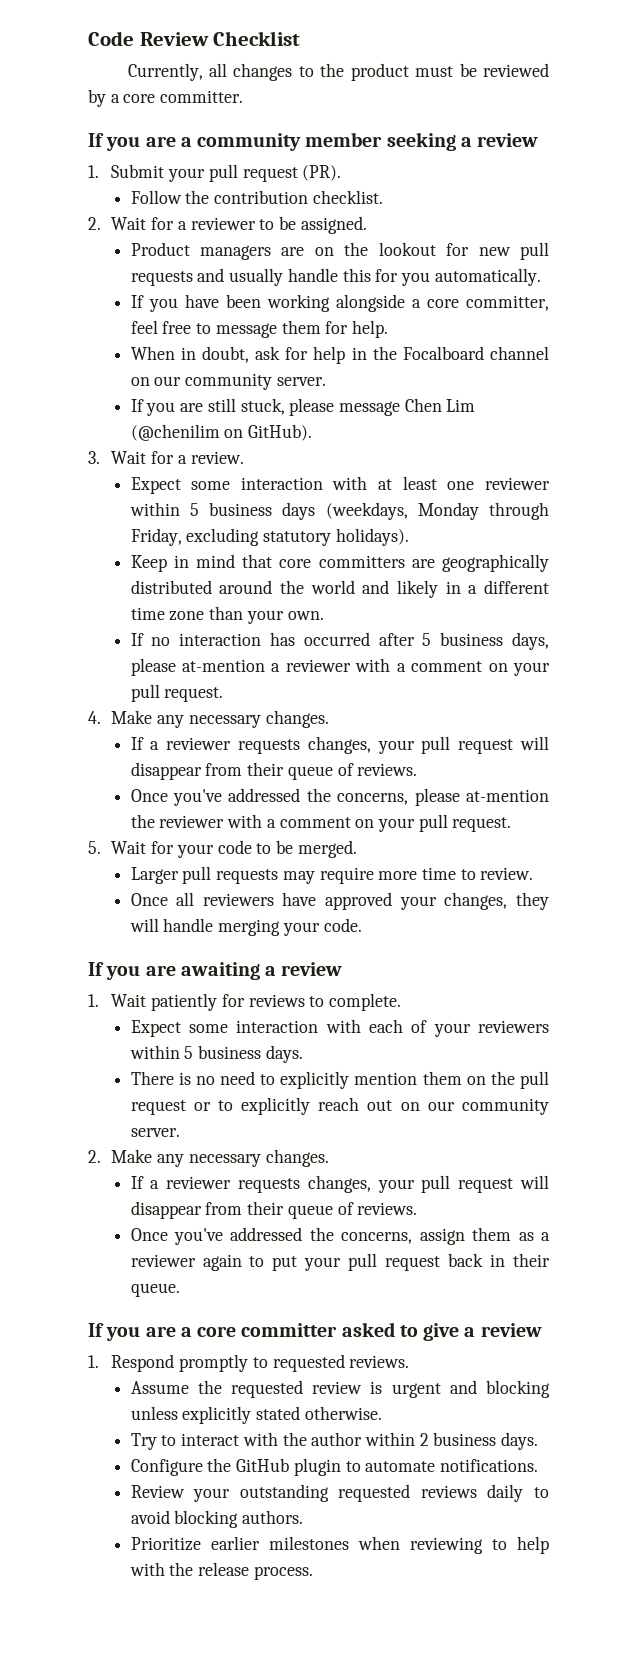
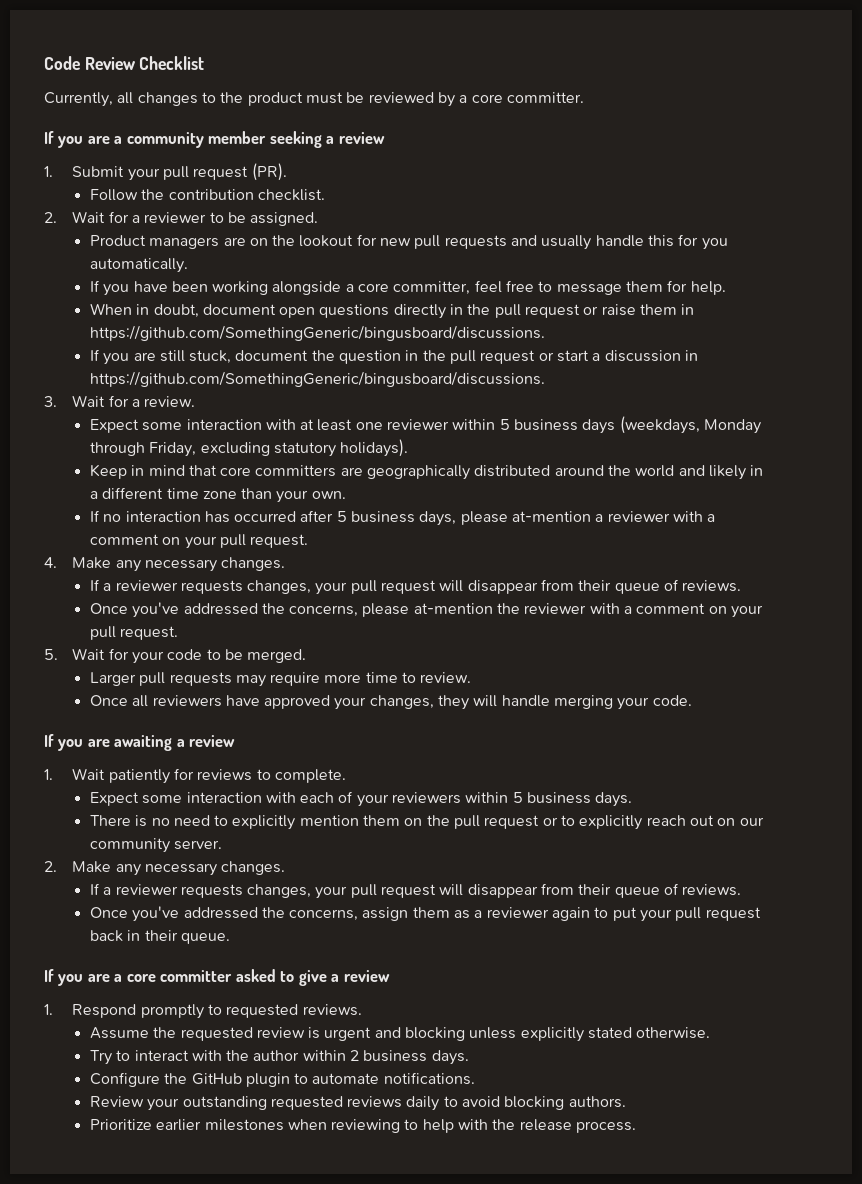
- When in doubt, ask for help in the Focalboard channel on our community server.
+ When in doubt, document open questions directly in the pull request or raise them in https://github.com/SomethingGeneric/bingusboard/discussions.
- If you are still stuck, please message Chen Lim (@chenilim on GitHub).
+ If you are still stuck, document the question in the pull request or start a discussion in https://github.com/SomethingGeneric/bingusboard/discussions.

